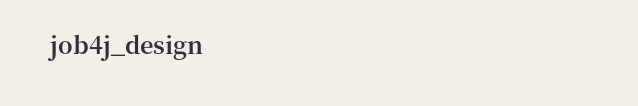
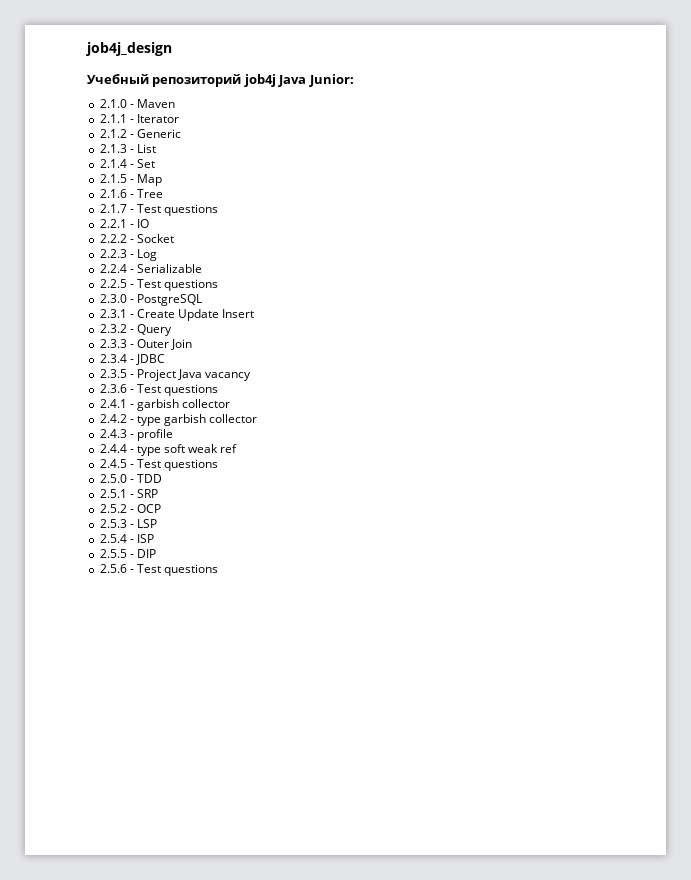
+ Учебный репозиторий job4j Java Junior:
+ 2.1.0 - Maven
+ 2.1.1 - Iterator
+ 2.1.2 - Generic
+ 2.1.3 - List
+ 2.1.4 - Set
+ 2.1.5 - Map
+ 2.1.6 - Tree
+ 2.1.7 - Test questions
+ 2.2.1 - IO
+ 2.2.2 - Socket
+ 2.2.3 - Log
+ 2.2.4 - Serializable
+ 2.2.5 - Test questions
+ 2.3.0 - PostgreSQL
+ 2.3.1 - Create Update Insert
+ 2.3.2 - Query
+ 2.3.3 - Outer Join
+ 2.3.4 - JDBC
+ 2.3.5 - Project Java vacancy
+ 2.3.6 - Test questions
+ 2.4.1 - garbish collector
+ 2.4.2 - type garbish collector
+ 2.4.3 - profile
+ 2.4.4 - type soft weak ref
+ 2.4.5 - Test questions
+ 2.5.0 - TDD
+ 2.5.1 - SRP
+ 2.5.2 - OCP
+ 2.5.3 - LSP
+ 2.5.4 - ISP
+ 2.5.5 - DIP
+ 2.5.6 - Test questions

